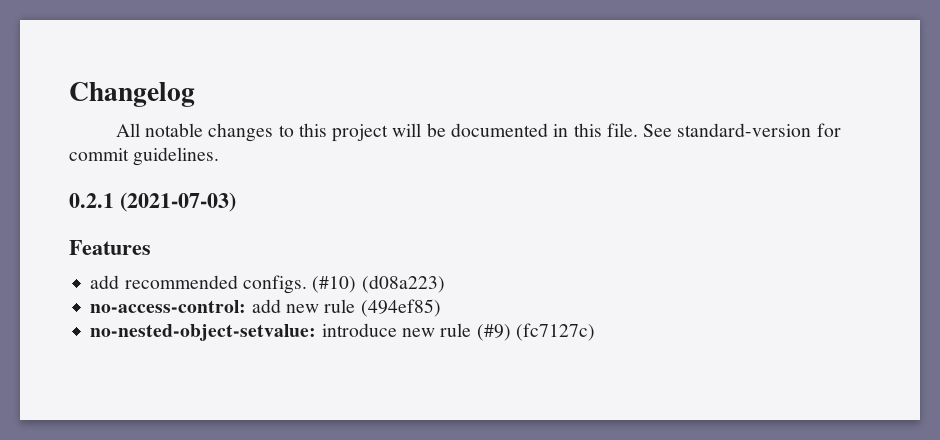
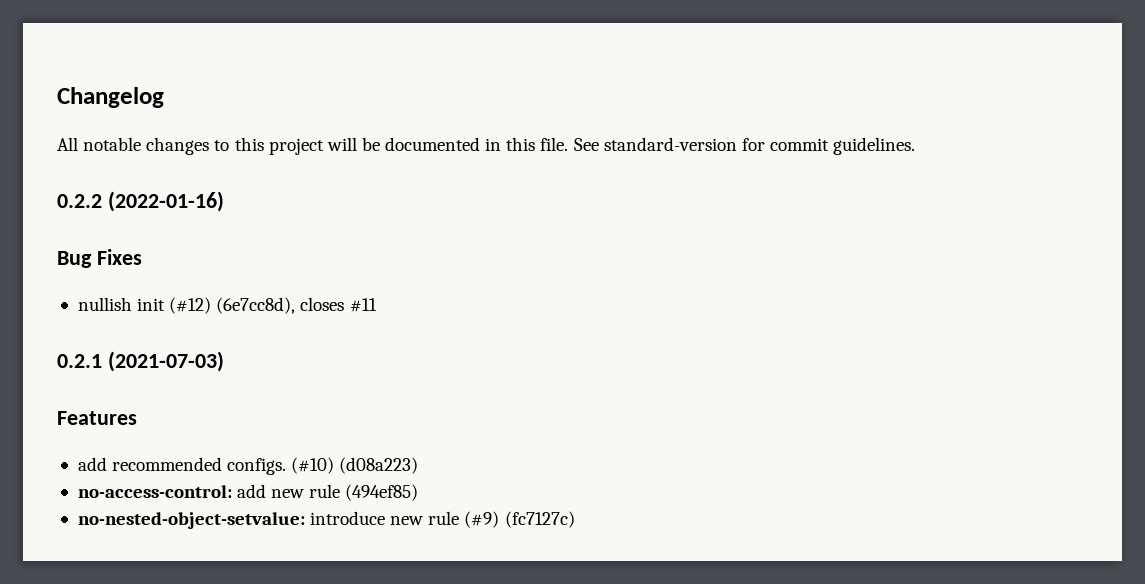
+ 0.2.2 (2022-01-16)
+ Bug Fixes
+ nullish init (#12) (6e7cc8d), closes #11

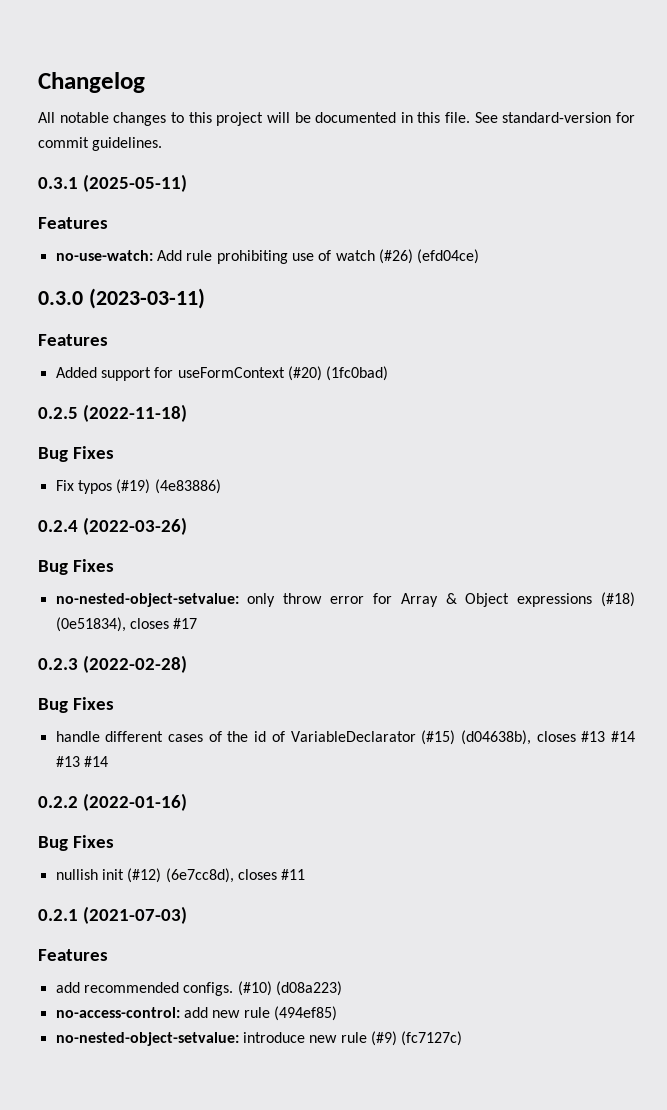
+ 0.3.1 (2025-05-11)
+ Features
+ no-use-watch: Add rule prohibiting use of watch (#26) (efd04ce)
+ 0.3.0 (2023-03-11)
+ Features
+ Added support for useFormContext (#20) (1fc0bad)
+ 0.2.5 (2022-11-18)
+ Bug Fixes
+ Fix typos (#19) (4e83886)
+ 0.2.4 (2022-03-26)
+ Bug Fixes
+ no-nested-object-setvalue: only throw error for Array & Object expressions (#18) (0e51834), closes #17
+ 0.2.3 (2022-02-28)
+ Bug Fixes
+ handle different cases of the id of VariableDeclarator (#15) (d04638b), closes #13 #14 #13 #14

